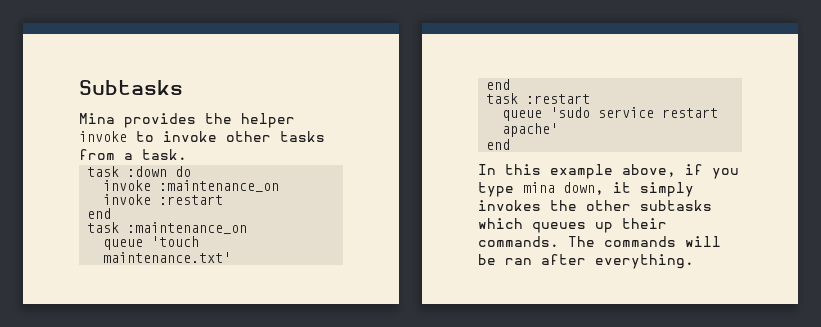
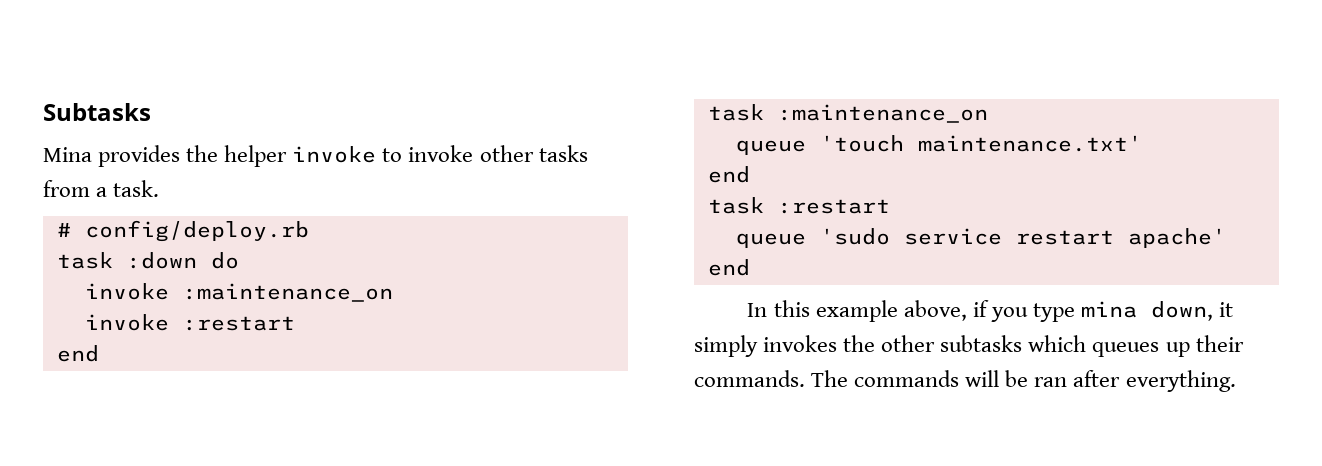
+ # config/deploy.rb

